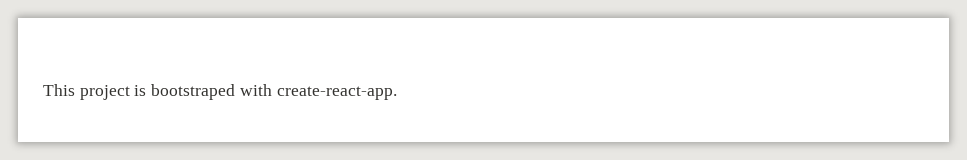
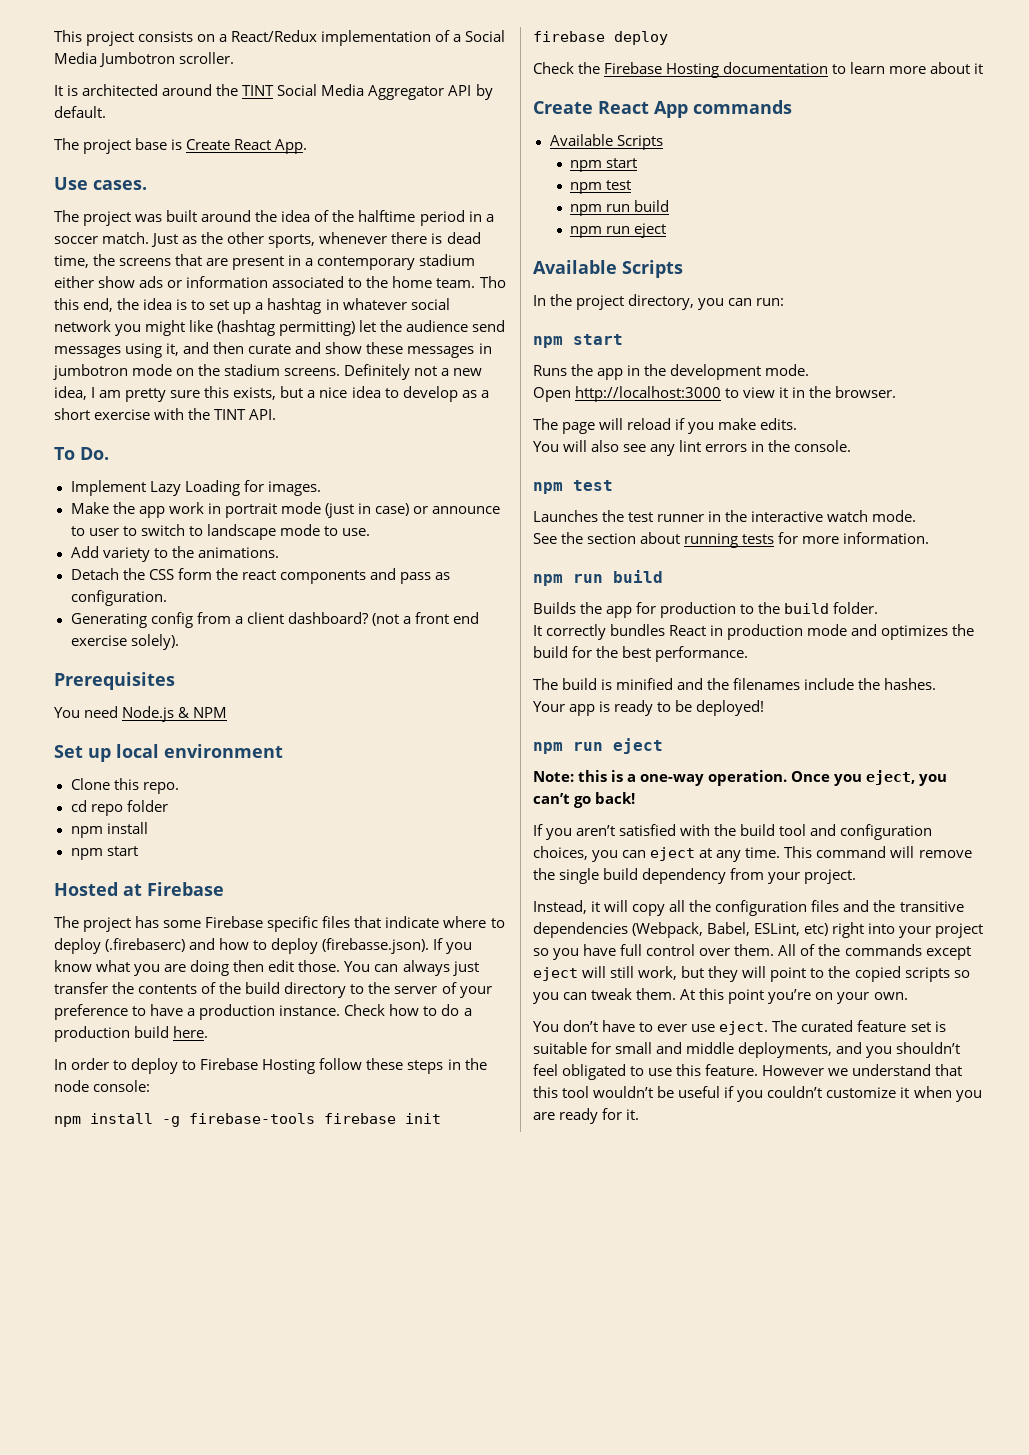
- This project is bootstraped with create-react-app.
+ This project consists on a React/Redux implementation of a Social Media Jumbotron scroller.
+ It is architected around the TINT Social Media Aggregator API by default.
+ The project base is Create React App.
+ Use cases.
+ The project was built around the idea of the halftime period in a soccer match. Just as the other sports, whenever there is dead time, the screens that are present in a contemporary stadium either show ads or information associated to the home team. Tho this end, the idea is to set up a hashtag in whatever social network you might like (hashtag permitting) let the audience send messages using it, and then curate and show these messages in jumbotron mode on the stadium screens. Definitely not a new idea, I am pretty sure this exists, but a nice idea to develop as a short exercise with the TINT API.
+ To Do.
+ Implement Lazy Loading for images.
+ Make the app work in portrait mode (just in case) or announce to user to switch to landscape mode to use.
+ Add variety to the animations.
+ Detach the CSS form the react components and pass as configuration.
+ Generating config from a client dashboard? (not a front end exercise solely).
+ Prerequisites
+ You need Node.js & NPM
+ Set up local environment
+ Clone this repo.
+ cd repo folder
+ npm install
+ npm start
+ Hosted at Firebase
+ The project has some Firebase specific files that indicate where to deploy (.firebaserc) and how to deploy (firebasse.json). If you know what you are doing then edit those. You can always just transfer the contents of the build directory to the server of your preference to have a production instance. Check how to do a production build here.
+ In order to deploy to Firebase Hosting follow these steps in the node console:
+ npm install -g firebase-tools firebase init firebase deploy
+ Check the Firebase Hosting documentation to learn more about it
+ Create React App commands
+ Available Scripts
+ npm start
+ npm test
+ npm run build
+ npm run eject
+ Available Scripts
+ In the project directory, you can run:
+ npm start
+ Runs the app in the development mode.
+ Open http://localhost:3000 to view it in the browser.
+ The page will reload if you make edits.
+ You will also see any lint errors in the console.
+ npm test
+ Launches the test runner in the interactive watch mode.
+ See the section about running tests for more information.
+ npm run build
+ Builds the app for production to the build folder.
+ It correctly bundles React in production mode and optimizes the build for the best performance.
+ The build is minified and the filenames include the hashes.
+ Your app is ready to be deployed!
+ npm run eject
+ Note: this is a one-way operation. Once you eject, you can’t go back!
+ If you aren’t satisfied with the build tool and configuration choices, you can eject at any time. This command will remove the single build dependency from your project.
+ Instead, it will copy all the configuration files and the transitive dependencies (Webpack, Babel, ESLint, etc) right into your project so you have full control over them. All of the commands except eject will still work, but they will point to the copied scripts so you can tweak them. At this point you’re on your own.
+ You don’t have to ever use eject. The curated feature set is suitable for small and middle deployments, and you shouldn’t feel obligated to use this feature. However we understand that this tool wouldn’t be useful if you couldn’t customize it when you are ready for it.

